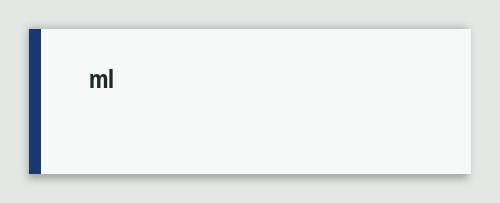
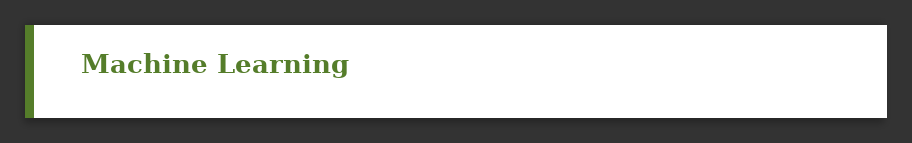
- ml
+ Machine Learning

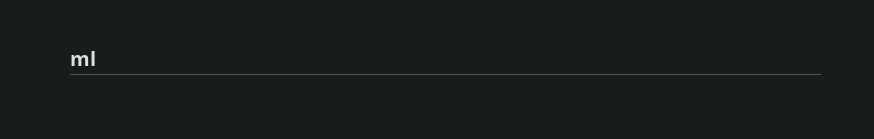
- Machine Learning
+ ml

